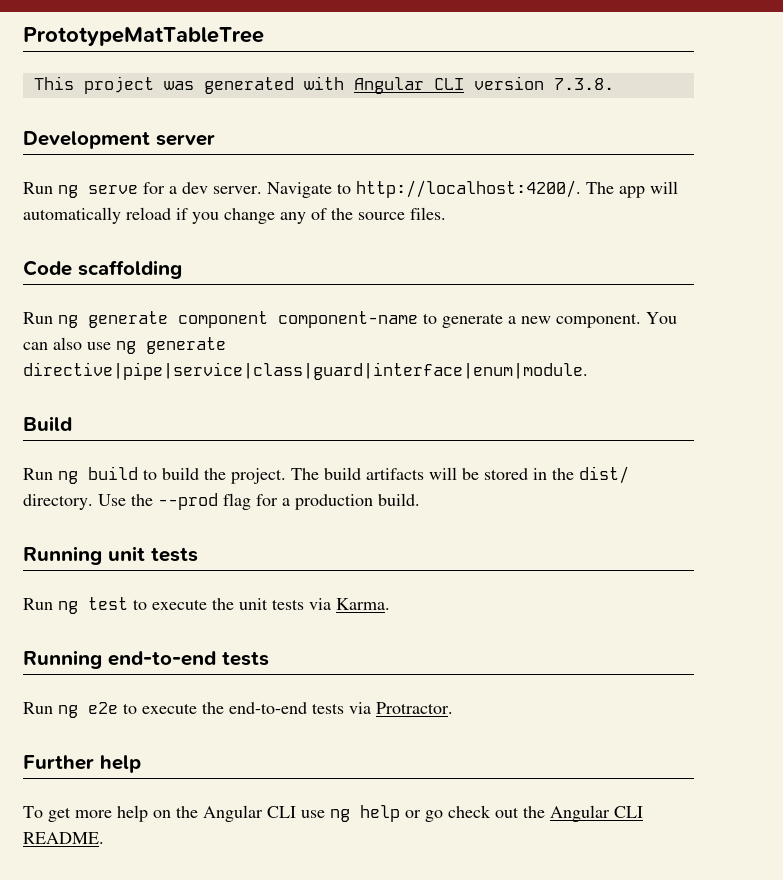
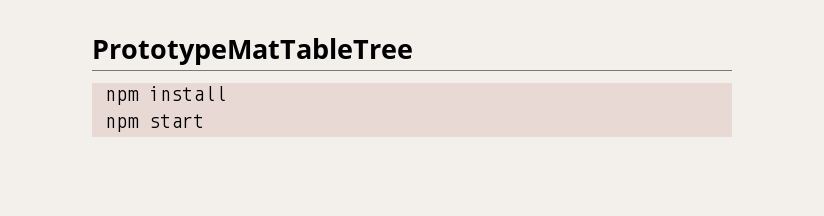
- This project was generated with Angular CLI version 7.3.8.
- Development server
- Run ng serve for a dev server. Navigate to http://localhost:4200/. The app will automatically reload if you change any of the source files.
- Code scaffolding
- Run ng generate component component-name to generate a new component. You can also use ng generate directive|pipe|service|class|guard|interface|enum|module.
- Build
- Run ng build to build the project. The build artifacts will be stored in the dist/ directory. Use the --prod flag for a production build.
- Running unit tests
- Run ng test to execute the unit tests via Karma.
- Running end-to-end tests
- Run ng e2e to execute the end-to-end tests via Protractor.
- Further help
- To get more help on the Angular CLI use ng help or go check out the Angular CLI README.
+ npm install
+ npm start

